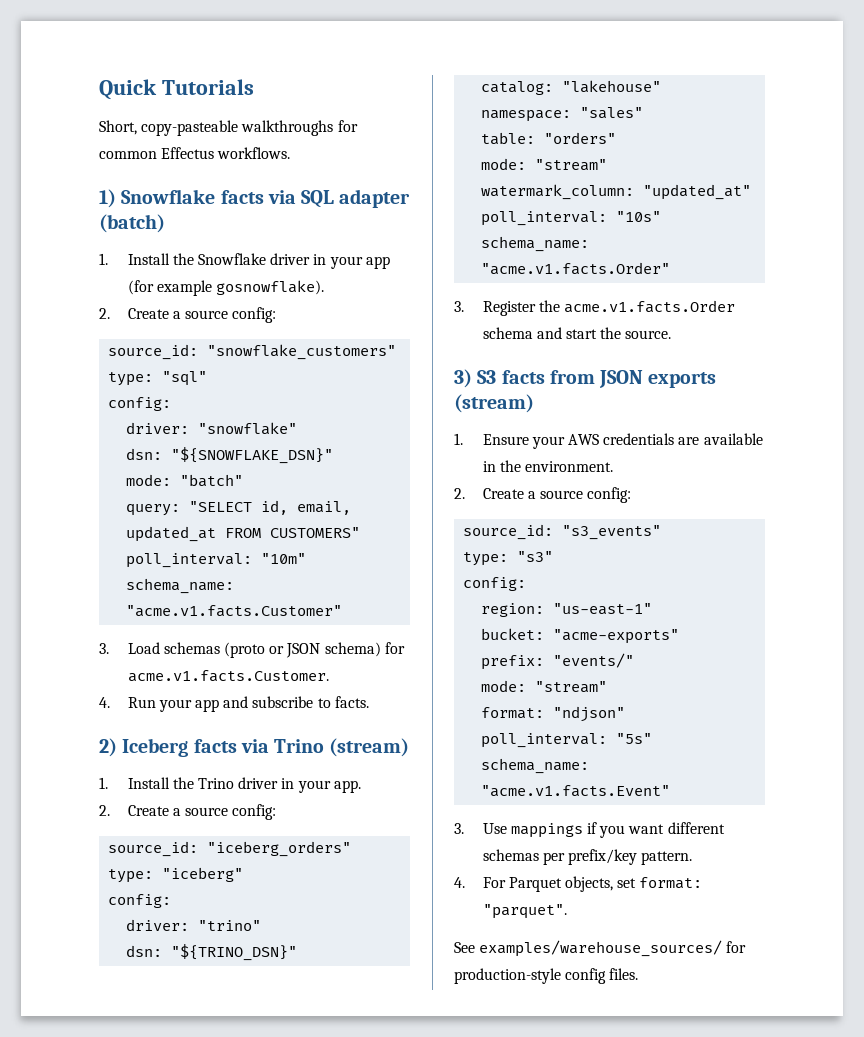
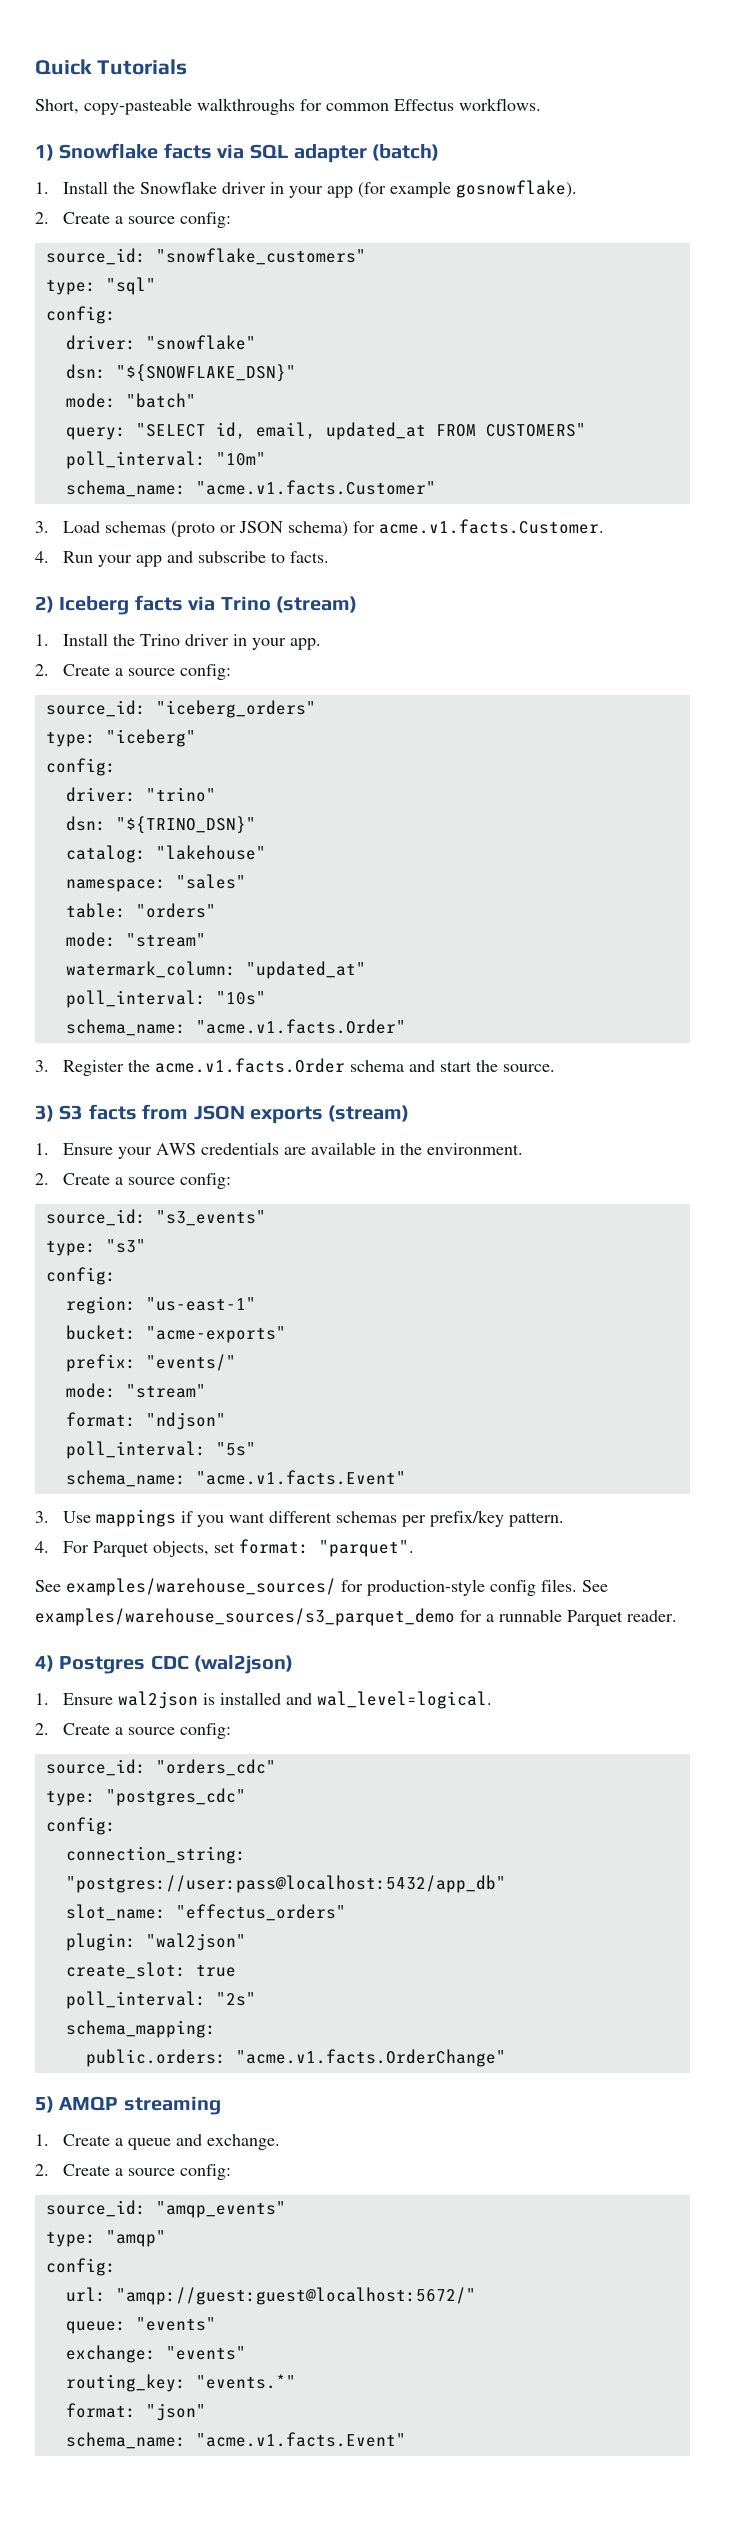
+ See examples/warehouse_sources/s3_parquet_demo for a runnable Parquet reader.
+ 4) Postgres CDC (wal2json)
+ 1. Ensure wal2json is installed and wal_level=logical.
+ 2. Create a source config:
+ source_id: "orders_cdc"
+ type: "postgres_cdc"
+ config:
+ connection_string: "postgres://user:pass@localhost:5432/app_db"
+ slot_name: "effectus_orders"
+ plugin: "wal2json"
+ create_slot: true
+ poll_interval: "2s"
+ schema_mapping:
+ public.orders: "acme.v1.facts.OrderChange"
+ 5) AMQP streaming
+ 1. Create a queue and exchange.
+ 2. Create a source config:
+ source_id: "amqp_events"
+ type: "amqp"
+ config:
+ url: "amqp://guest:guest@localhost:5672/"
+ queue: "events"
+ exchange: "events"
+ routing_key: "events.*"
+ format: "json"
+ schema_name: "acme.v1.facts.Event"

